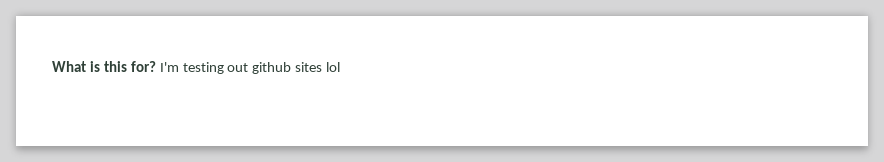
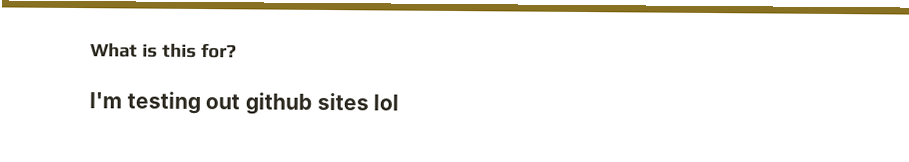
- What is this for? I'm testing out github sites lol
+ What is this for?
+ I'm testing out github sites lol

